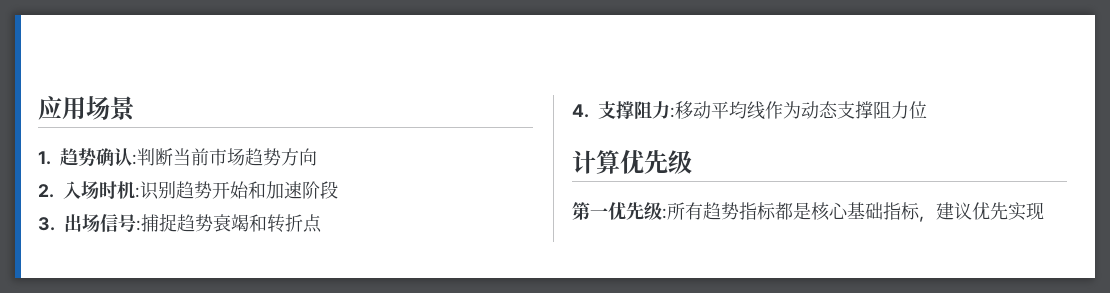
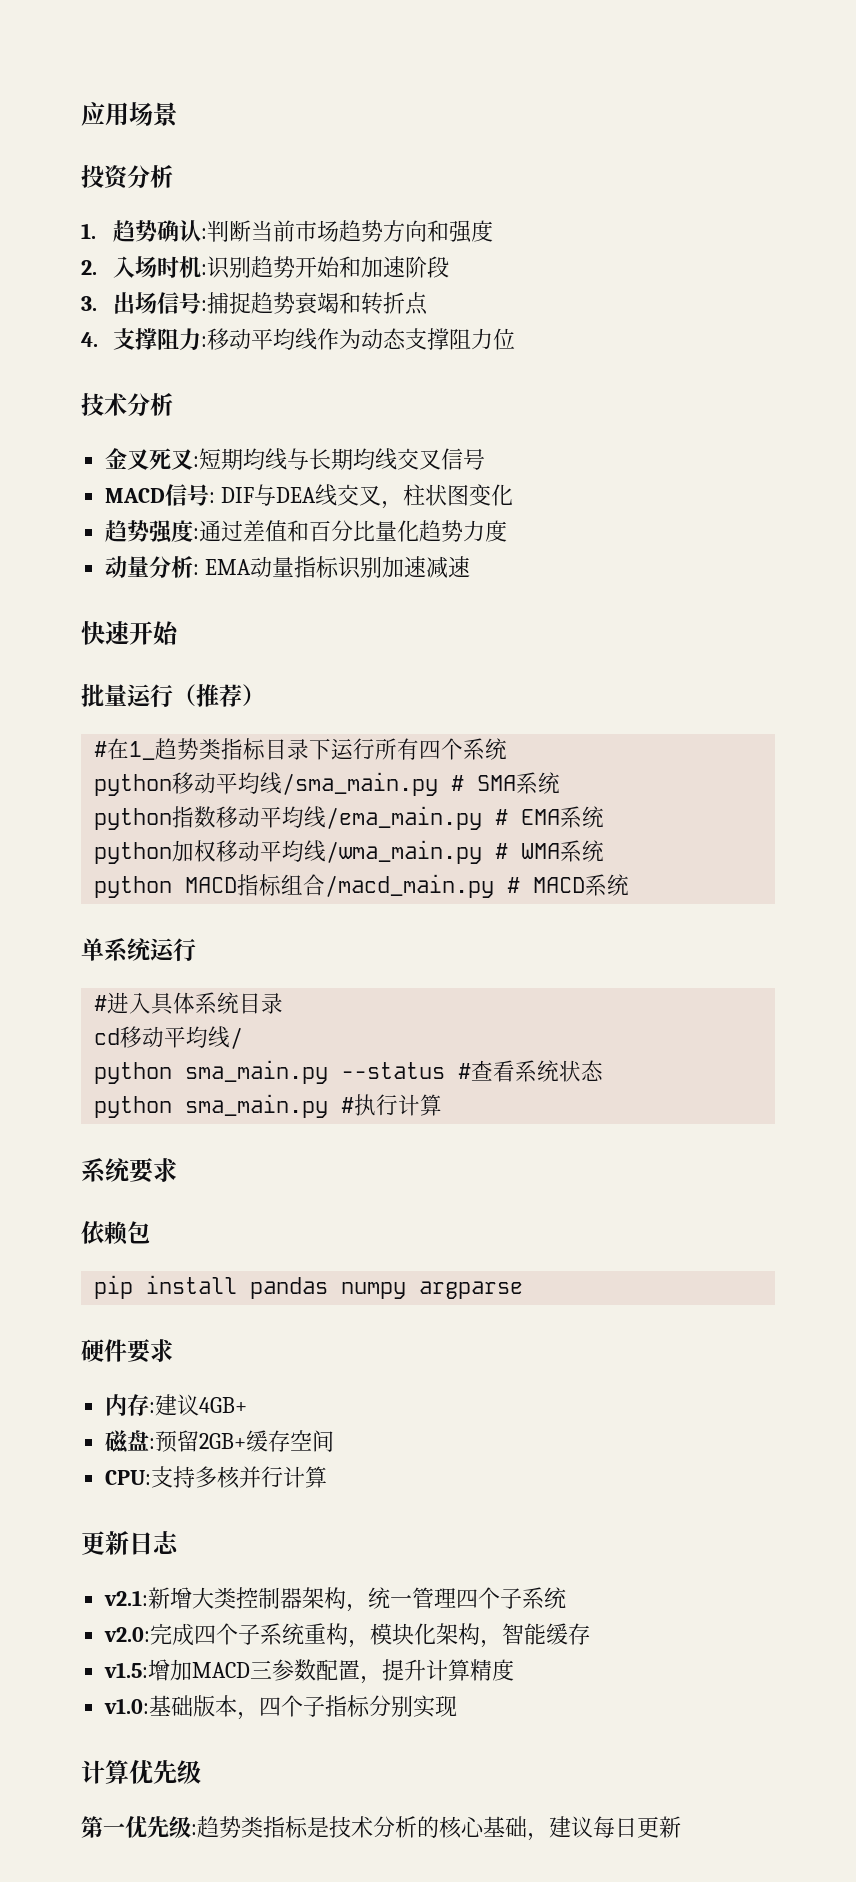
+ 投资分析
- 1.趋势确认:判断当前市场趋势方向
+ 1.趋势确认:判断当前市场趋势方向和强度
  4.支撑阻力:移动平均线作为动态支撑阻力位
+ 技术分析
+ 金叉死叉:短期均线与长期均线交叉信号
+ MACD信号: DIF与DEA线交叉，柱状图变化
+ 趋势强度:通过差值和百分比量化趋势力度
+ 动量分析: EMA动量指标识别加速减速
+ 快速开始
+ 批量运行（推荐）
+ #在1_趋势类指标目录下运行所有四个系统
+ python移动平均线/sma_main.py # SMA系统
+ python指数移动平均线/ema_main.py # EMA系统
+ python加权移动平均线/wma_main.py # WMA系统
+ python MACD指标组合/macd_main.py # MACD系统
+ 单系统运行
+ #进入具体系统目录
+ cd移动平均线/
+ python sma_main.py --status #查看系统状态
+ python sma_main.py #执行计算
+ 系统要求
+ 依赖包
+ pip install pandas numpy argparse
+ 硬件要求
+ 内存:建议4GB+
+ 磁盘:预留2GB+缓存空间
+ CPU:支持多核并行计算
+ 更新日志
+ v2.1:新增大类控制器架构，统一管理四个子系统
+ v2.0:完成四个子系统重构，模块化架构，智能缓存
+ v1.5:增加MACD三参数配置，提升计算精度
+ v1.0:基础版本，四个子指标分别实现
- 第一优先级:所有趋势指标都是核心基础指标，建议优先实现
+ 第一优先级:趋势类指标是技术分析的核心基础，建议每日更新

